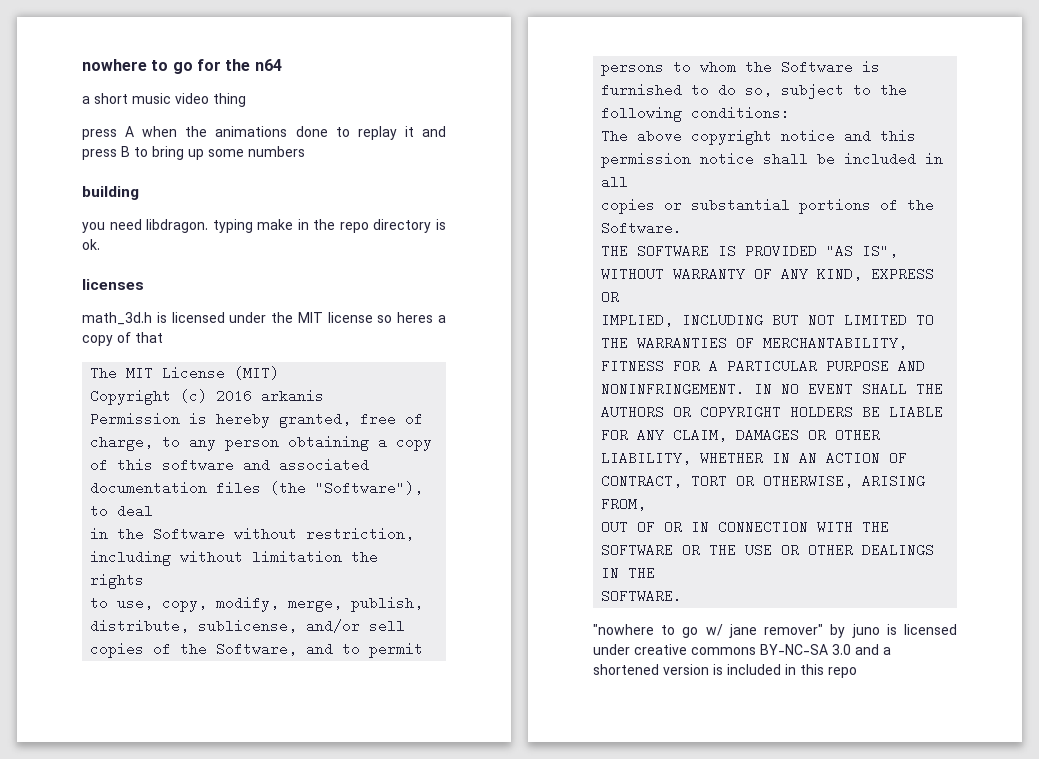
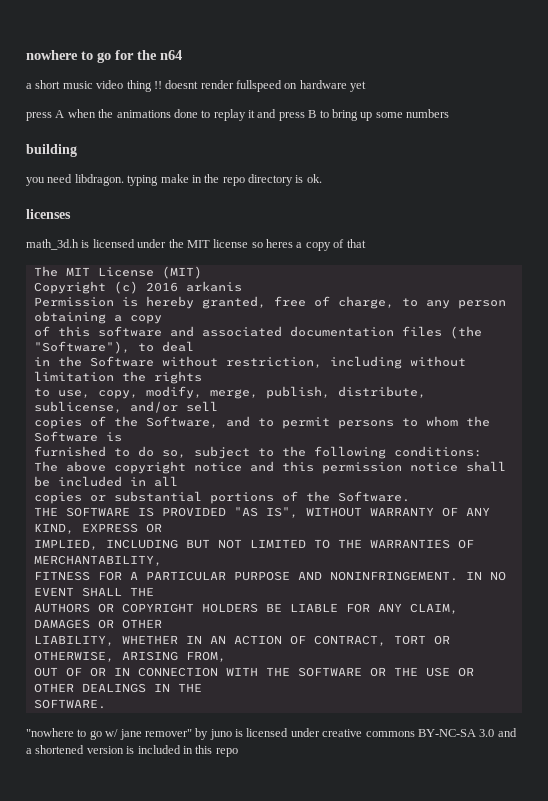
- a short music video thing
+ a short music video thing !! doesnt render fullspeed on hardware yet

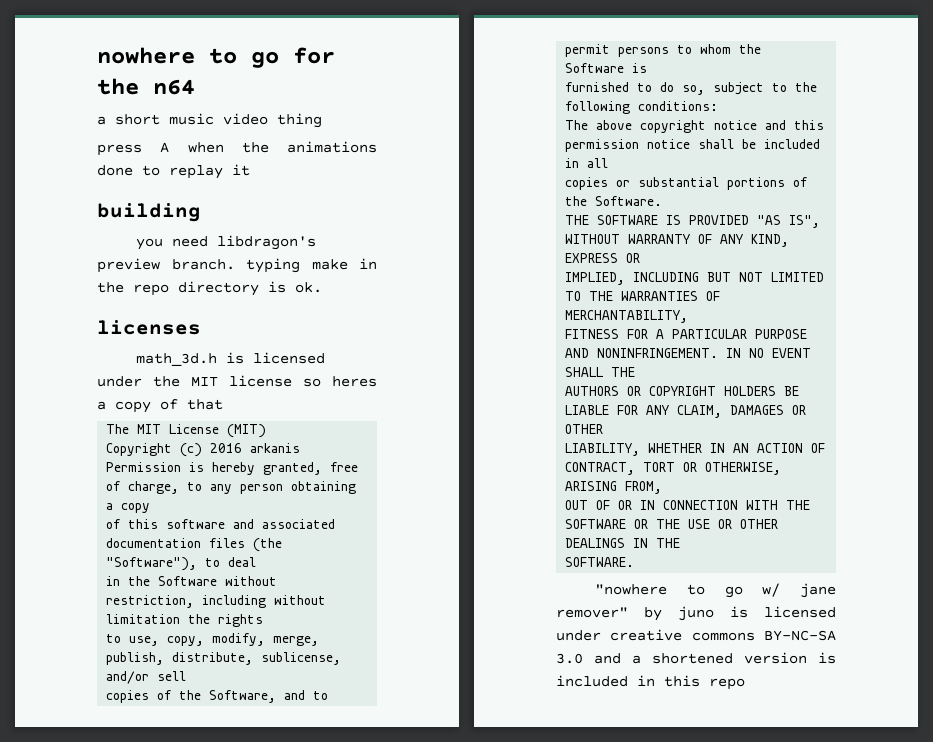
- a short music video thing !! doesnt render fullspeed on hardware yet
+ a short music video thing
- press A when the animations done to replay it and press B to bring up some numbers
+ press A when the animations done to replay it
- you need libdragon. typing make in the repo directory is ok.
+ you need libdragon's preview branch. typing make in the repo directory is ok.

